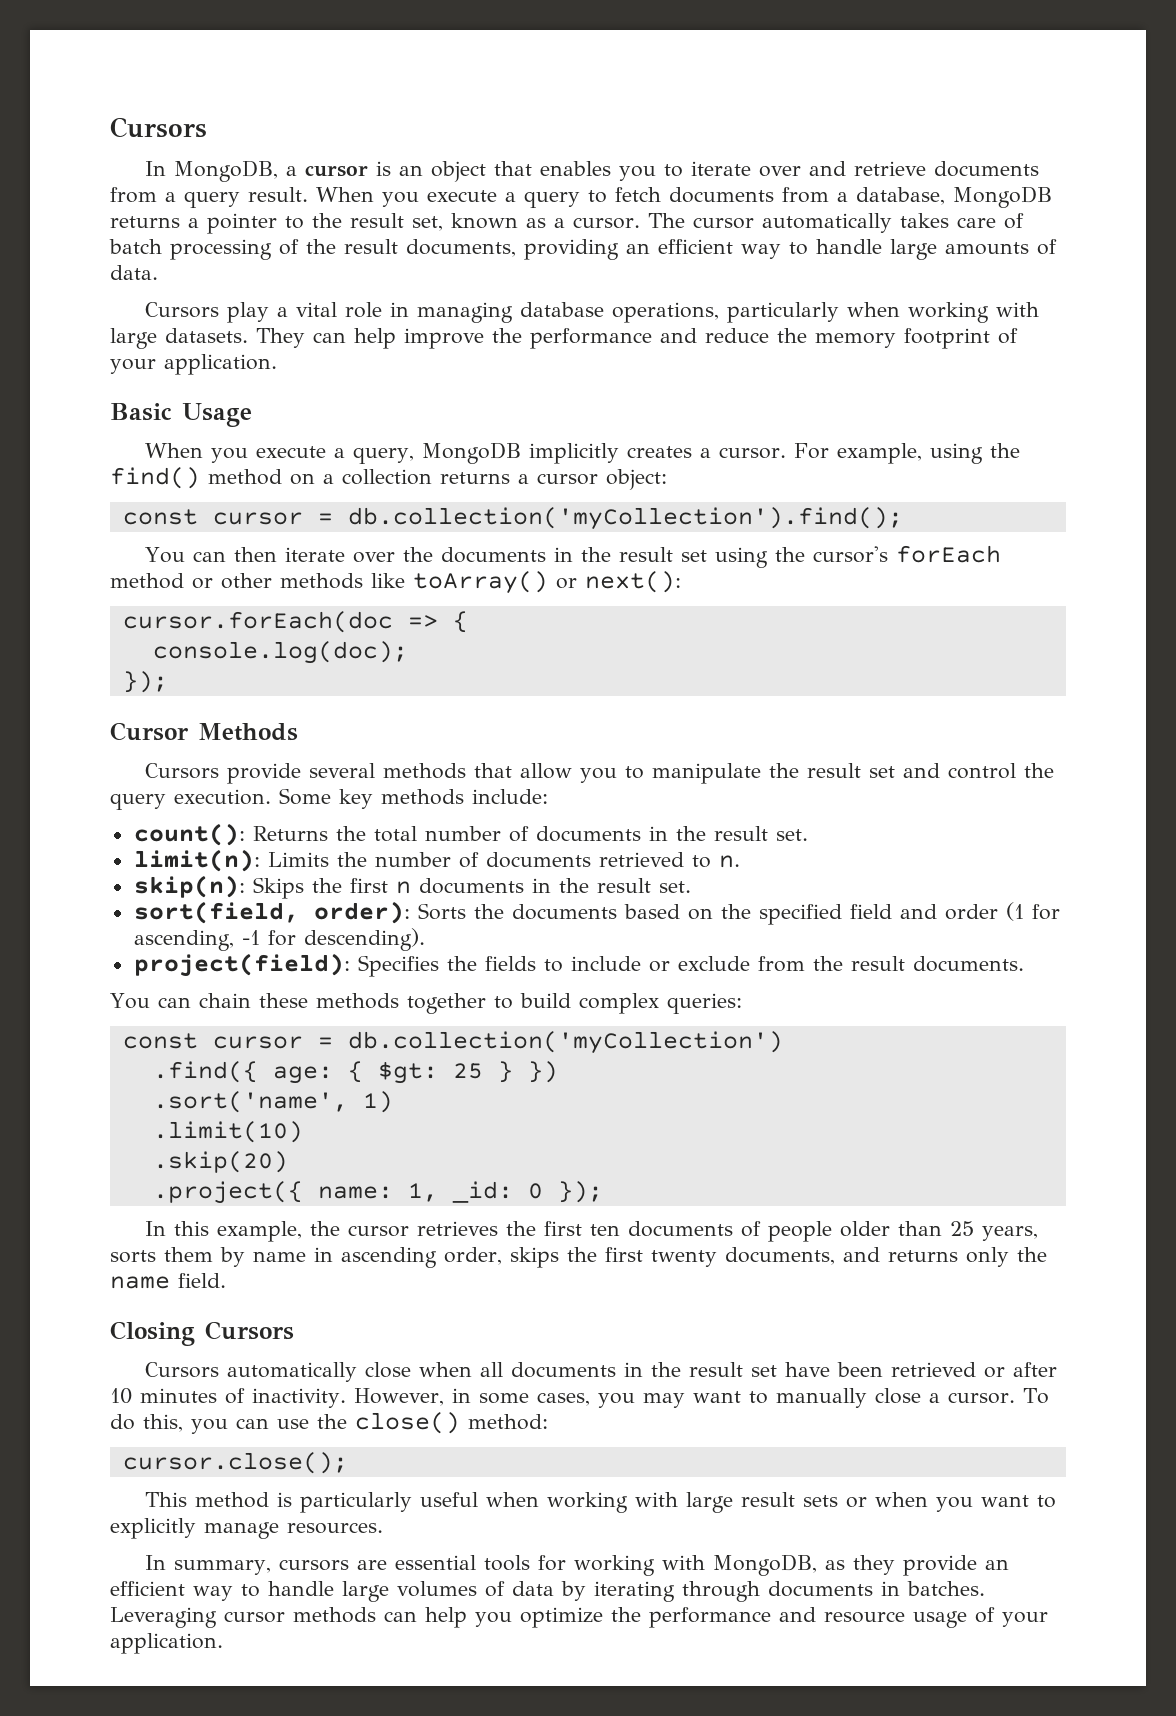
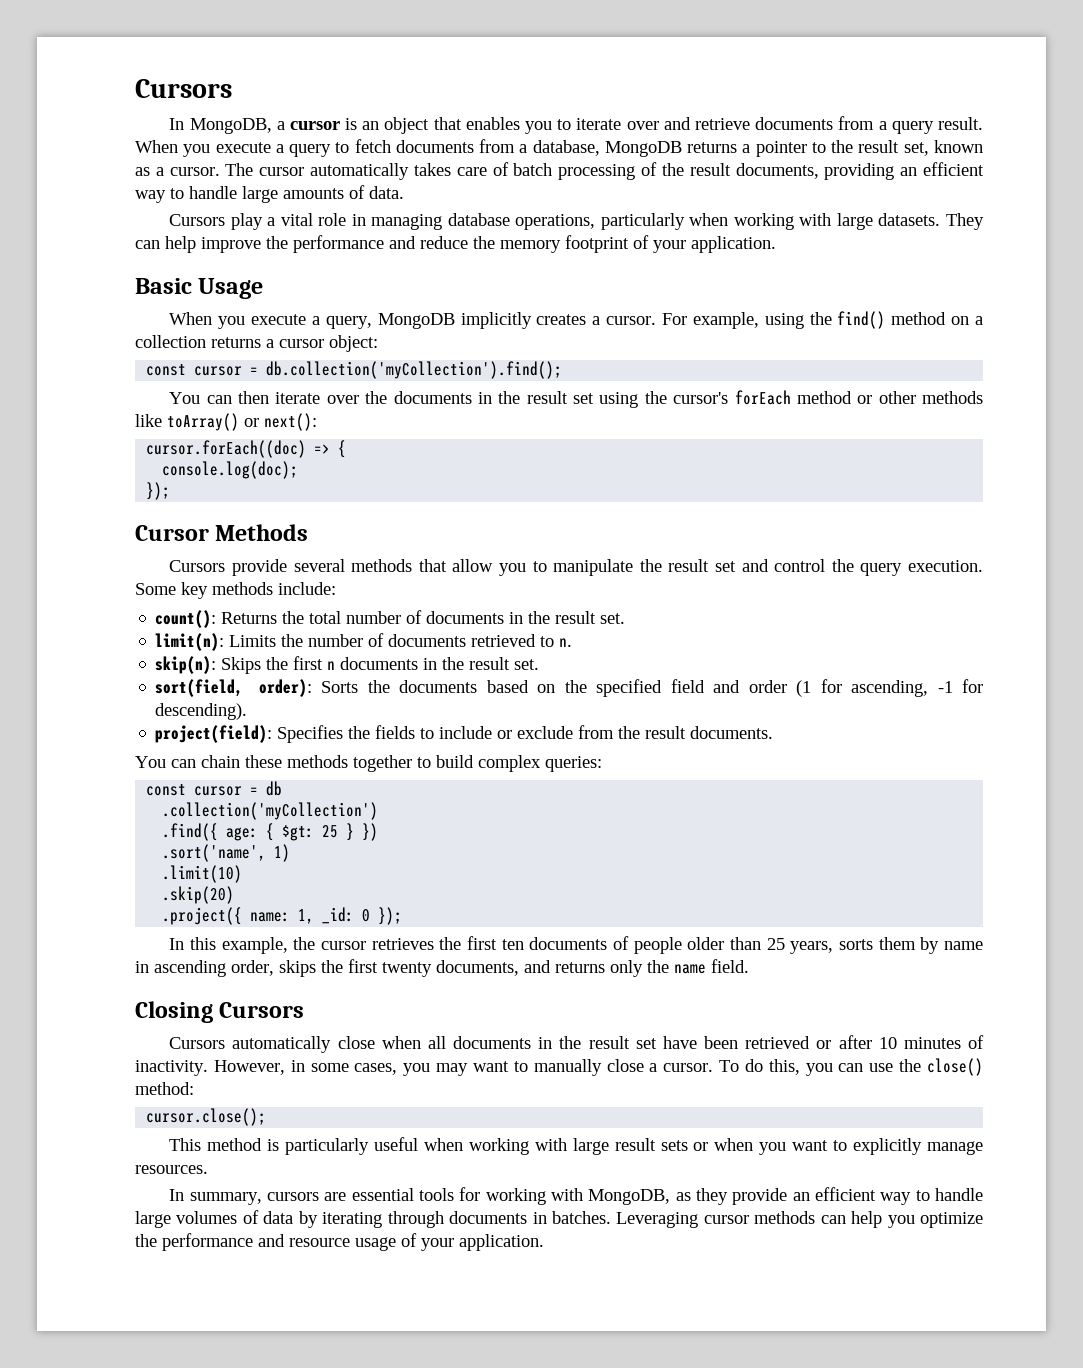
- cursor.forEach(doc => {
+ cursor.forEach((doc) => {
- const cursor = db.collection('myCollection')
+ const cursor = db
+ .collection('myCollection')

